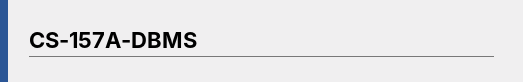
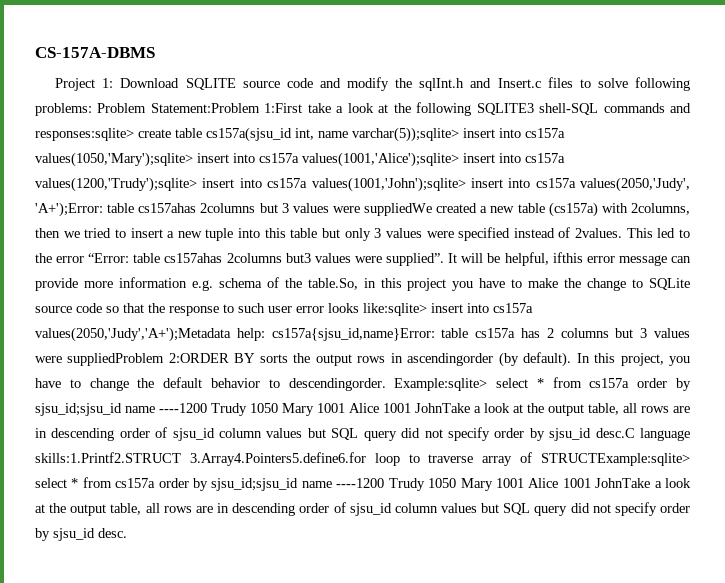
+ Project 1: Download SQLITE source code and modify the sqlInt.h and Insert.c files to solve following problems: Problem Statement:Problem 1:First take a look at the following SQLITE3 shell-SQL commands and responses:sqlite> create table cs157a(sjsu_id int, name varchar(5));sqlite> insert into cs157a values(1050,'Mary');sqlite> insert into cs157a values(1001,'Alice');sqlite> insert into cs157a values(1200,'Trudy');sqlite> insert into cs157a values(1001,'John');sqlite> insert into cs157a values(2050,'Judy', 'A+');Error: table cs157ahas 2columns but 3 values were suppliedWe created a new table (cs157a) with 2columns, then we tried to insert a new tuple into this table but only 3 values were specified instead of 2values. This led to the error “Error: table cs157ahas 2columns but3 values were supplied”. It will be helpful, ifthis error message can provide more information e.g. schema of the table.So, in this project you have to make the change to SQLite source code so that the response to such user error looks like:sqlite> insert into cs157a values(2050,'Judy','A+');Metadata help: cs157a{sjsu_id,name}Error: table cs157a has 2 columns but 3 values were suppliedProblem 2:ORDER BY sorts the output rows in ascendingorder (by default). In this project, you have to change the default behavior to descendingorder. Example:sqlite> select * from cs157a order by sjsu_id;sjsu_id name ----1200 Trudy 1050 Mary 1001 Alice 1001 JohnTake a look at the output table, all rows are in descending order of sjsu_id column values but SQL query did not specify order by sjsu_id desc.C language skills:1.Printf2.STRUCT 3.Array4.Pointers5.define6.for loop to traverse array of STRUCTExample:sqlite> select * from cs157a order by sjsu_id;sjsu_id name ----1200 Trudy 1050 Mary 1001 Alice 1001 JohnTake a look at the output table, all rows are in descending order of sjsu_id column values but SQL query did not specify order by sjsu_id desc.

